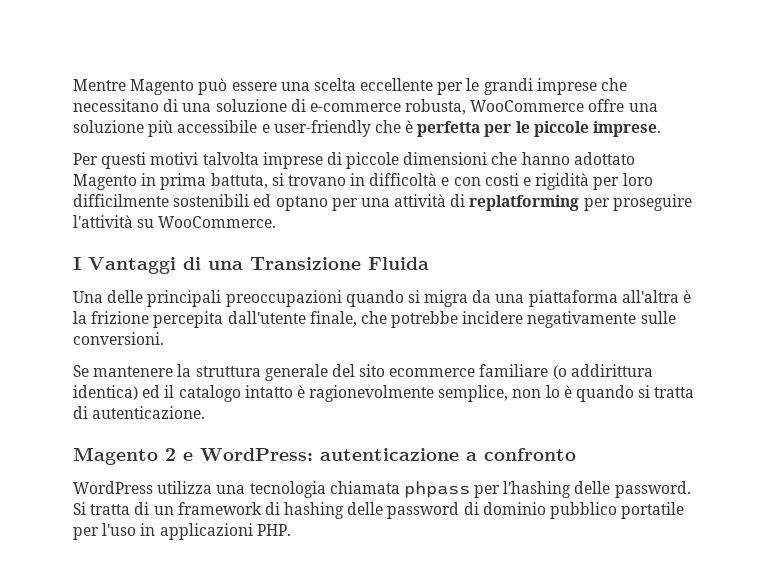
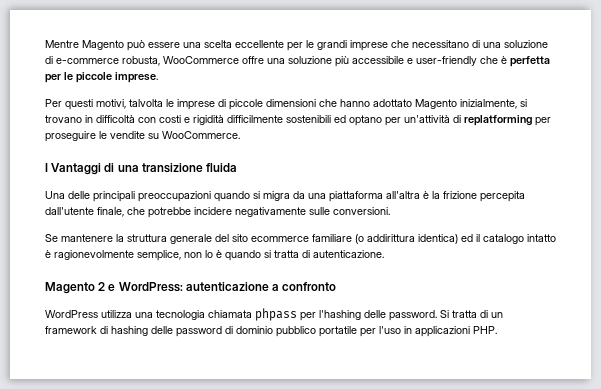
- Per questi motivi talvolta imprese di piccole dimensioni che hanno adottato Magento in prima battuta, si trovano in difficoltà e con costi e rigidità per loro difficilmente sostenibili ed optano per una attività di replatforming per proseguire l'attività su WooCommerce.
+ Per questi motivi, talvolta le imprese di piccole dimensioni che hanno adottato Magento inizialmente, si trovano in difficoltà con costi e rigidità difficilmente sostenibili ed optano per un'attività di replatforming per proseguire le vendite su WooCommerce.
- I Vantaggi di una Transizione Fluida
+ I Vantaggi di una transizione fluida

